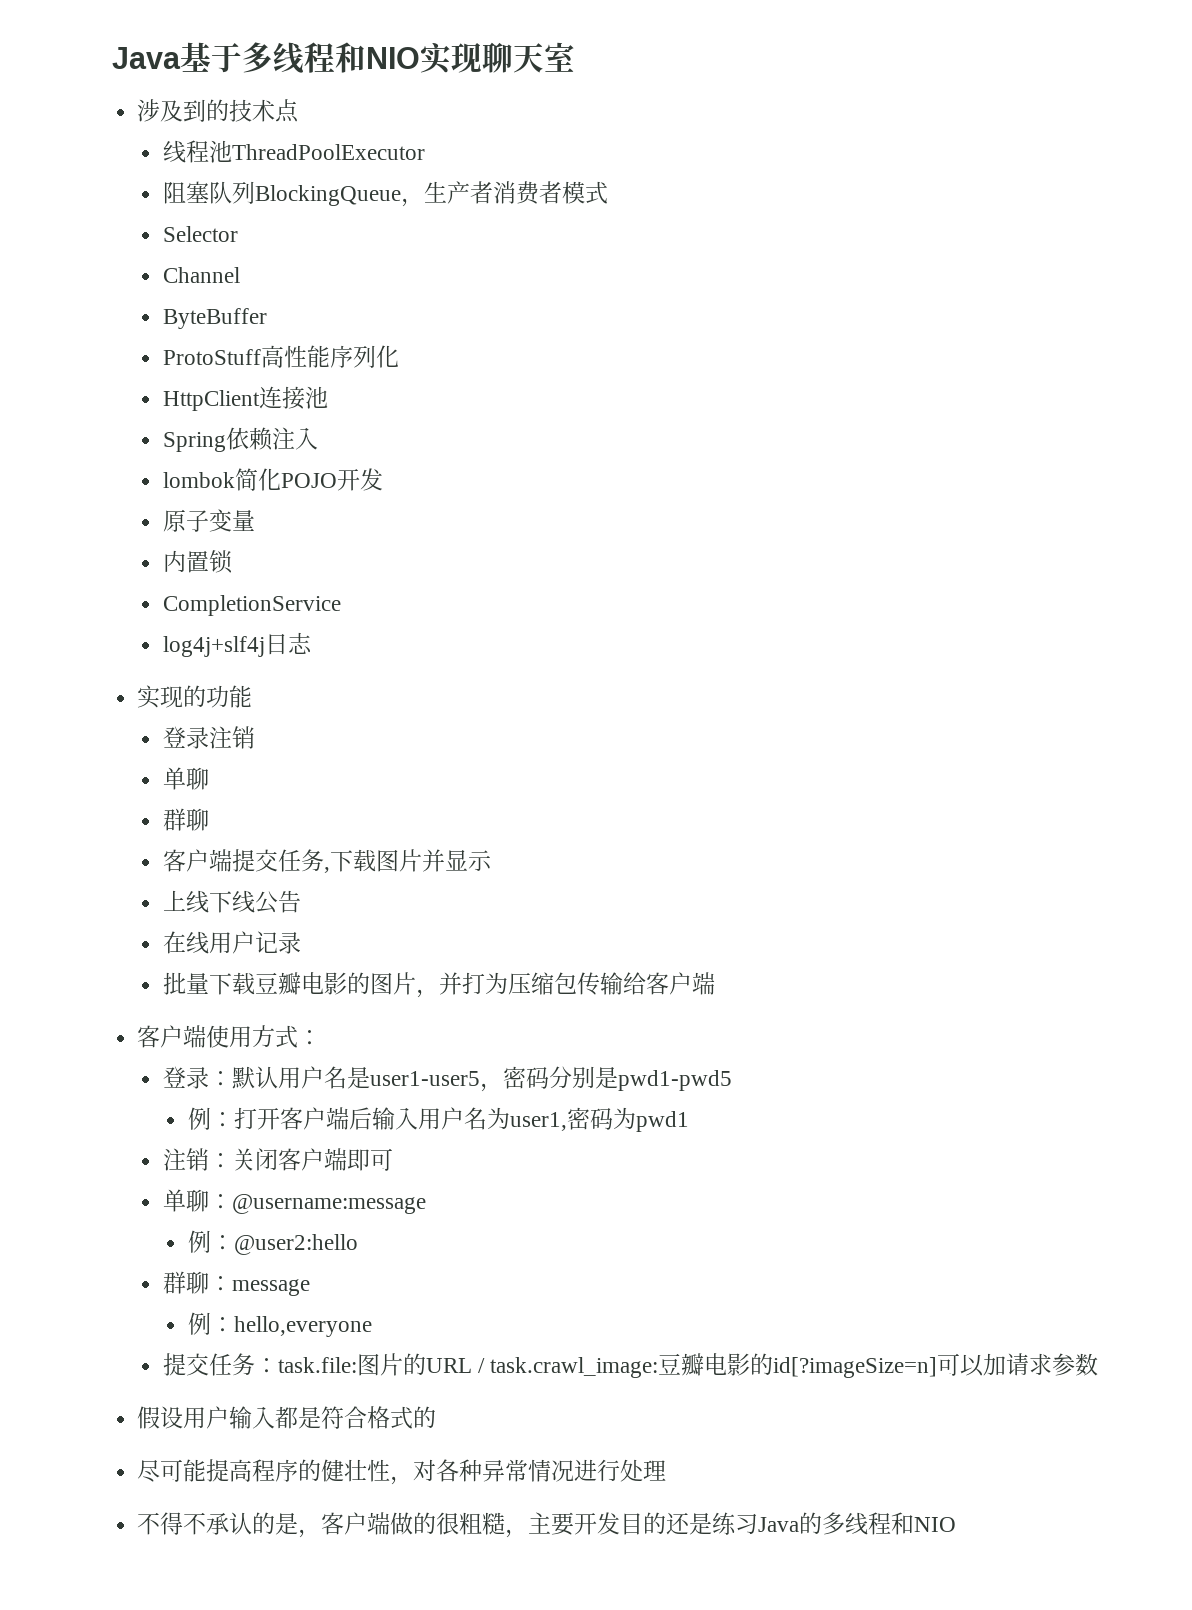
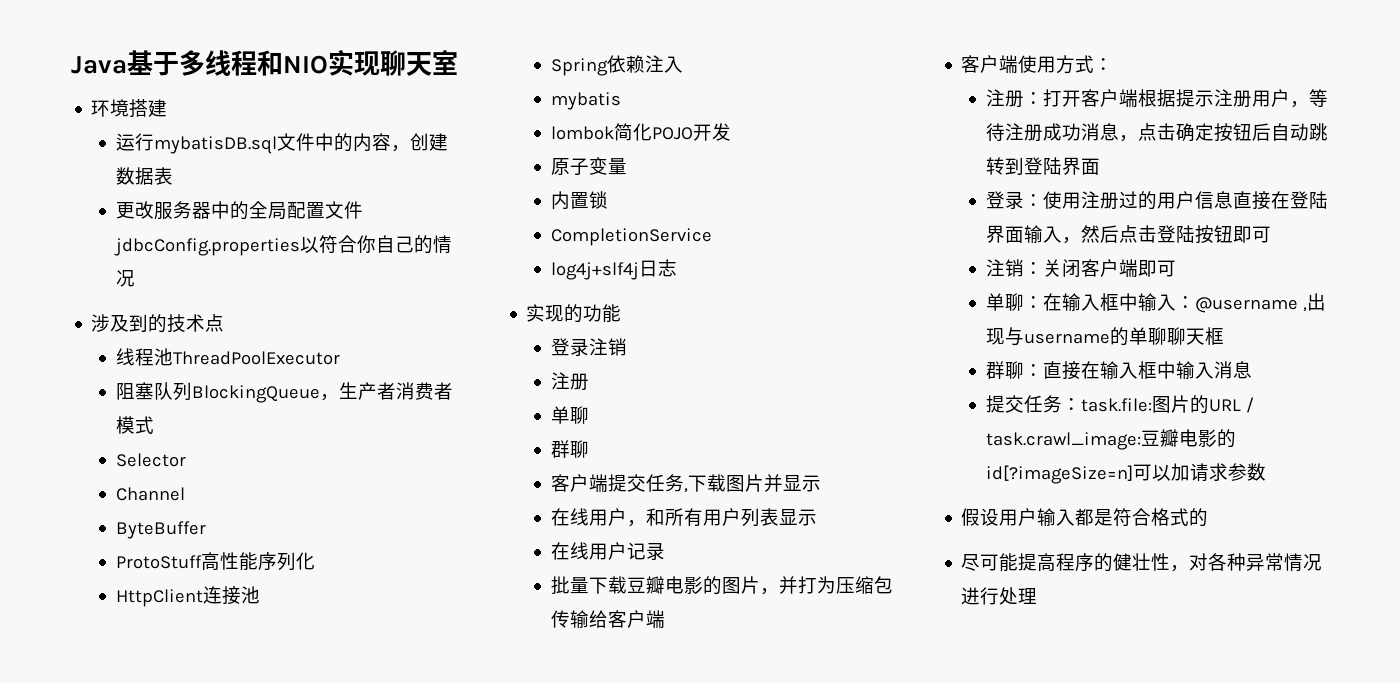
+ 环境搭建
+ 运行mybatisDB.sql文件中的内容，创建数据表
+ 更改服务器中的全局配置文件jdbcConfig.properties以符合你自己的情况
+ mybatis
  登录注销
+ 注册
- 上线下线公告
+ 在线用户，和所有用户列表显示
- 登录：默认用户名是user1-user5，密码分别是pwd1-pwd5
- 例：打开客户端后输入用户名为user1,密码为pwd1
+ 注册：打开客户端根据提示注册用户，等待注册成功消息，点击确定按钮后自动跳转到登陆界面
+ 登录：使用注册过的用户信息直接在登陆界面输入，然后点击登陆按钮即可
- 单聊：@username:message
- 例：@user2:hello
- 群聊：message
- 例：hello,everyone
+ 单聊：在输入框中输入：@username ,出现与username的单聊聊天框
+ 群聊：直接在输入框中输入消息
- 不得不承认的是，客户端做的很粗糙，主要开发目的还是练习Java的多线程和NIO

